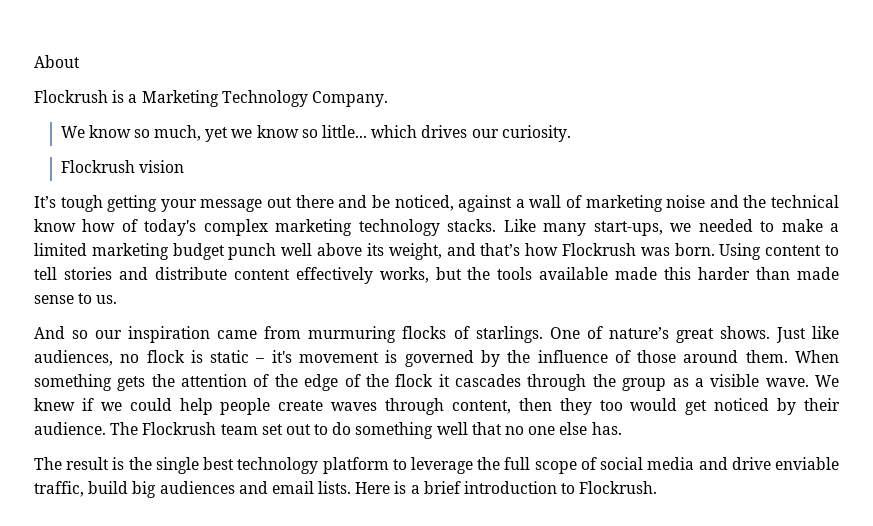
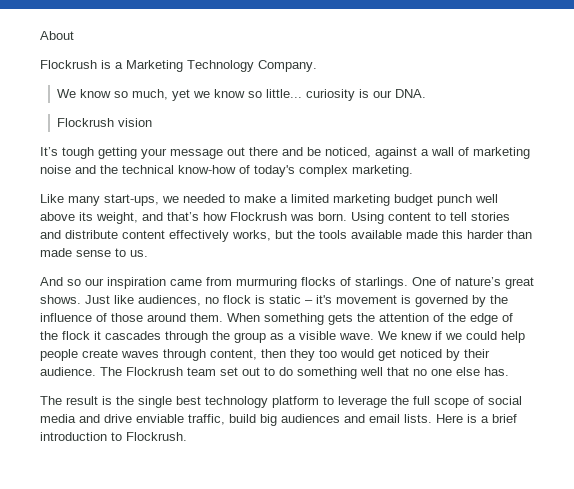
- We know so much, yet we know so little... which drives our curiosity.
+ We know so much, yet we know so little... curiosity is our DNA.
- It’s tough getting your message out there and be noticed, against a wall of marketing noise and the technical know how of today's complex marketing technology stacks. Like many start-ups, we needed to make a limited marketing budget punch well above its weight, and that’s how Flockrush was born.
+ It’s tough getting your message out there and be noticed, against a wall of marketing noise and the technical know-how of today's complex marketing.
+ Like many start-ups, we needed to make a limited marketing budget punch well above its weight, and that’s how Flockrush was born.

